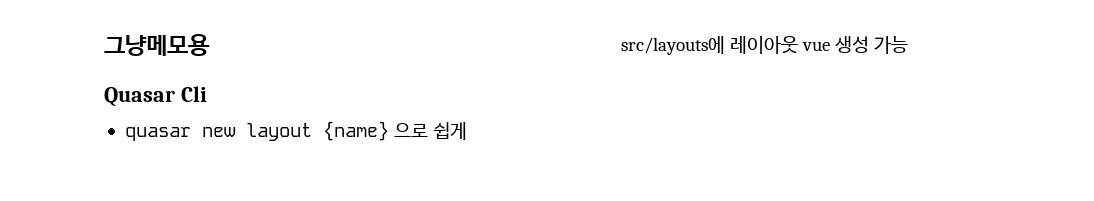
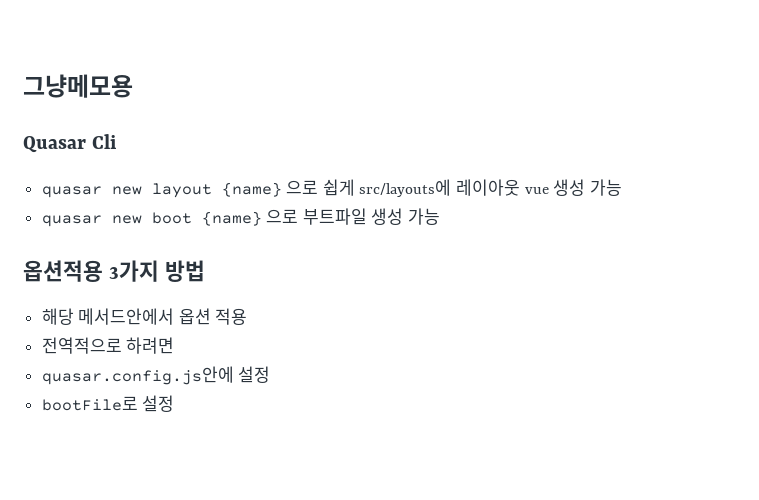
+ quasar new boot {name} 으로 부트파일 생성 가능
+ 옵션적용 3가지 방법
+ 해당 메서드안에서 옵션 적용
+ 전역적으로 하려면
+ quasar.config.js안에 설정
+ bootFile로 설정

